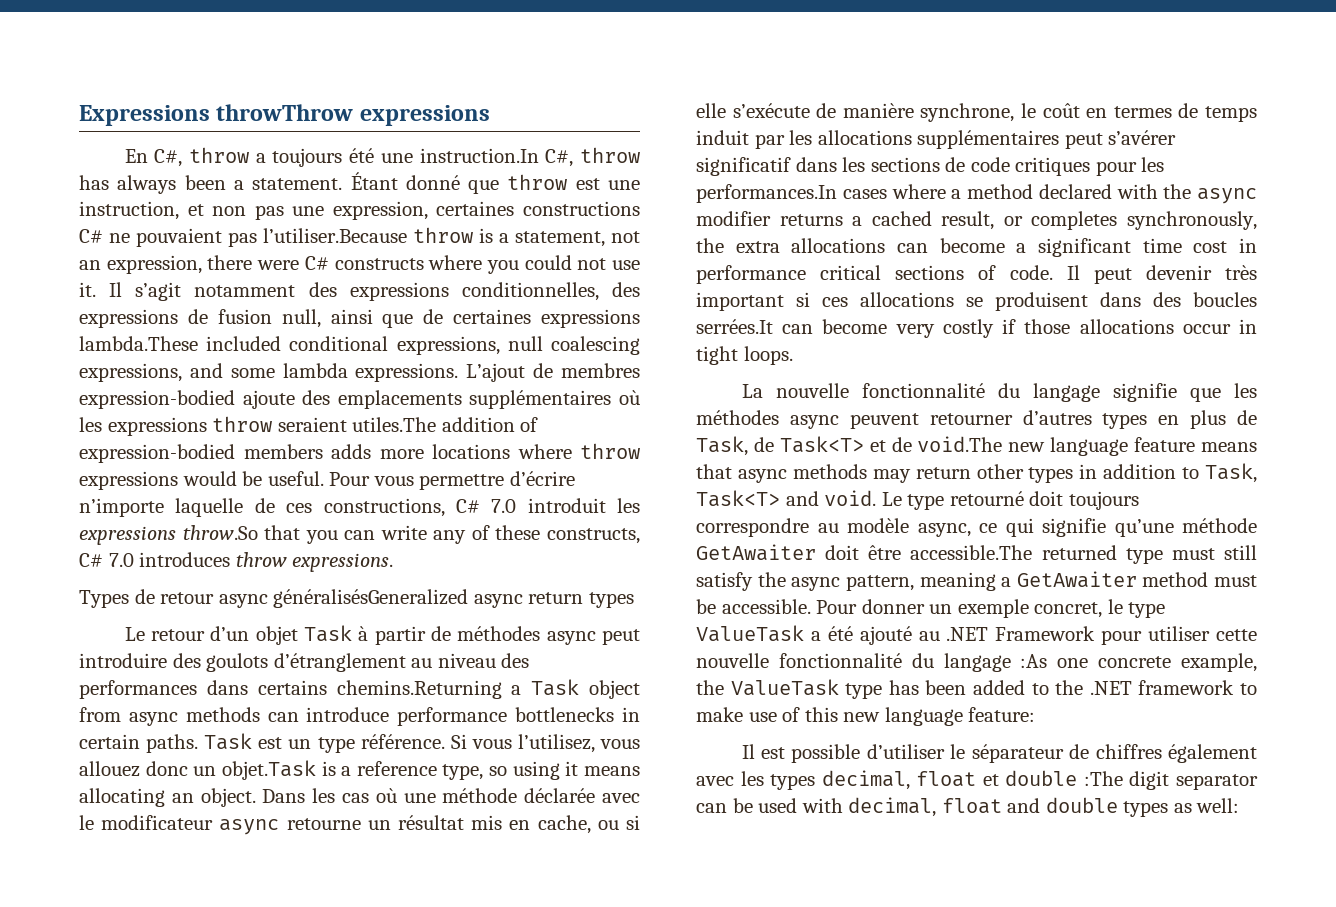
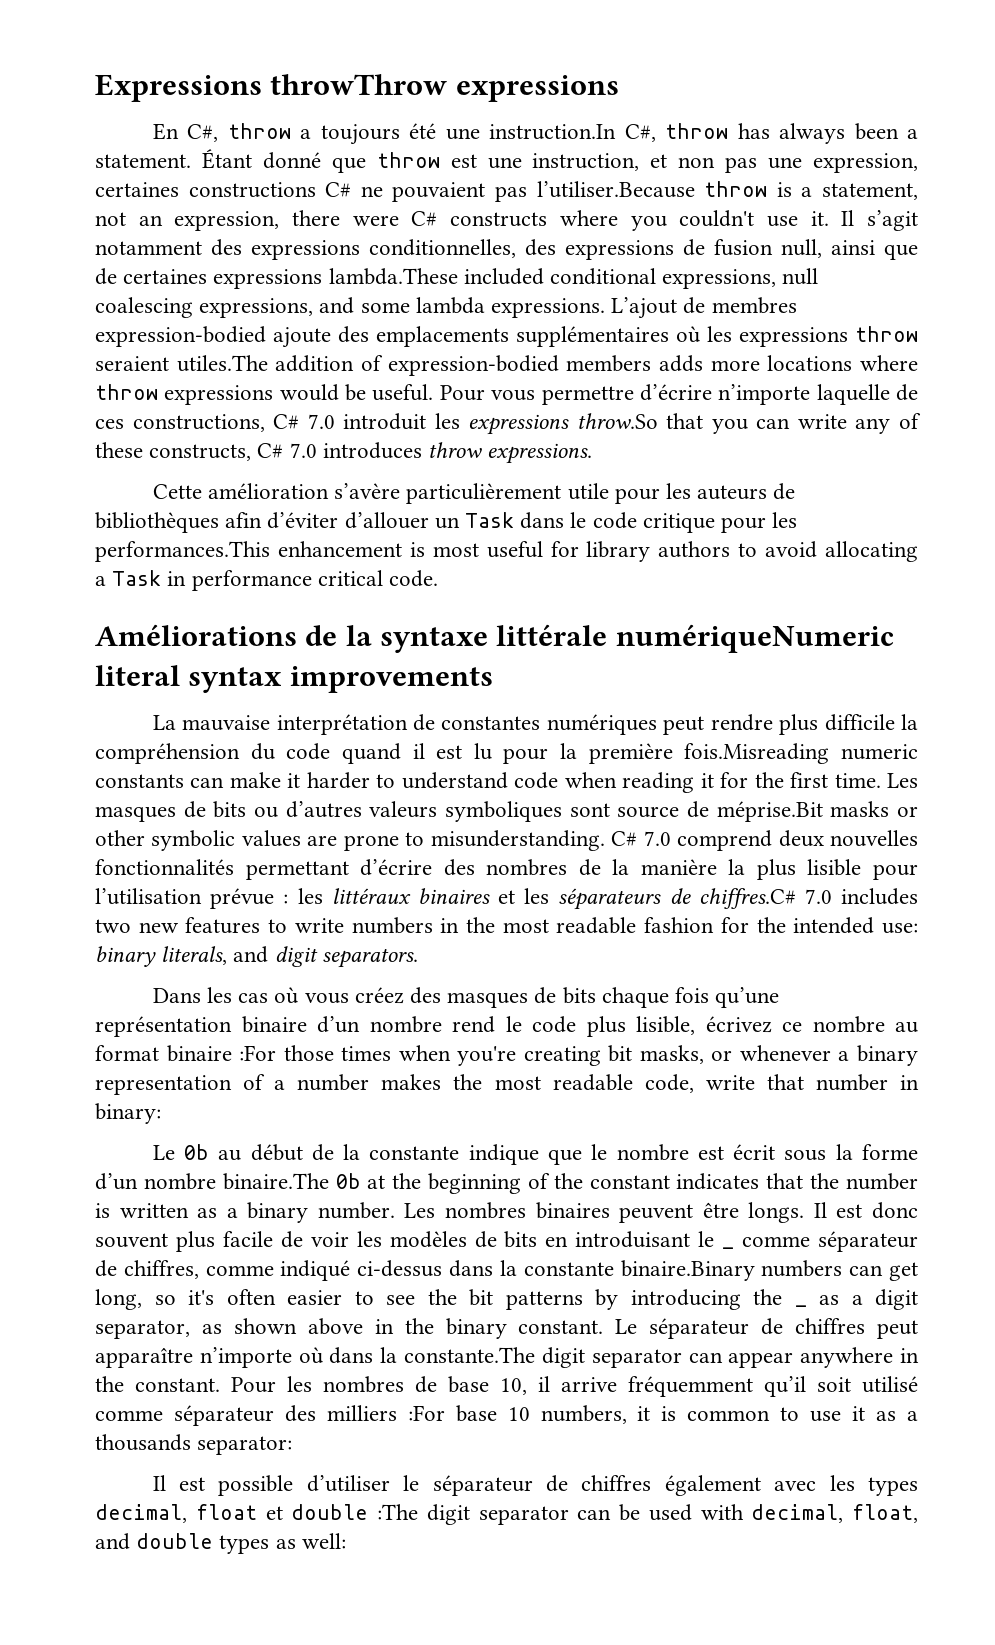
- Étant donné que throw est une instruction, et non pas une expression, certaines constructions C# ne pouvaient pas l’utiliser.Because throw is a statement, not an expression, there were C# constructs where you could not use it.
+ Étant donné que throw est une instruction, et non pas une expression, certaines constructions C# ne pouvaient pas l’utiliser.Because throw is a statement, not an expression, there were C# constructs where you couldn't use it.
- Types de retour async généralisésGeneralized async return types
- Le retour d’un objet Task à partir de méthodes async peut introduire des goulots d’étranglement au niveau des performances dans certains chemins.Returning a Task object from async methods can introduce performance bottlenecks in certain paths. Task est un type référence. Si vous l’utilisez, vous allouez donc un objet.Task is a reference type, so using it means allocating an object. Dans les cas où une méthode déclarée avec le modificateur async retourne un résultat mis en cache, ou si elle s’exécute de manière synchrone, le coût en termes de temps induit par les allocations supplémentaires peut s’avérer significatif dans les sections de code critiques pour les performances.In cases where a method declared with the async modifier returns a cached result, or completes synchronously, the extra allocations can become a significant time cost in performance critical sections of code. Il peut devenir très important si ces allocations se produisent dans des boucles serrées.It can become very costly if those allocations occur in tight loops.
- La nouvelle fonctionnalité du langage signifie que les méthodes async peuvent retourner d’autres types en plus de Task, de Task<T> et de void.The new language feature means that async methods may return other types in addition to Task, Task<T> and void. Le type retourné doit toujours correspondre au modèle async, ce qui signifie qu’une méthode GetAwaiter doit être accessible.The returned type must still satisfy the async pattern, meaning a GetAwaiter method must be accessible. Pour donner un exemple concret, le type ValueTask a été ajouté au .NET Framework pour utiliser cette nouvelle fonctionnalité du langage :As one concrete example, the ValueTask type has been added to the .NET framework to make use of this new language feature:
+ Cette amélioration s’avère particulièrement utile pour les auteurs de bibliothèques afin d’éviter d’allouer un Task dans le code critique pour les performances.This enhancement is most useful for library authors to avoid allocating a Task in performance critical code.
+ Améliorations de la syntaxe littérale numériqueNumeric literal syntax improvements
+ La mauvaise interprétation de constantes numériques peut rendre plus difficile la compréhension du code quand il est lu pour la première fois.Misreading numeric constants can make it harder to understand code when reading it for the first time. Les masques de bits ou d’autres valeurs symboliques sont source de méprise.Bit masks or other symbolic values are prone to misunderstanding. C# 7.0 comprend deux nouvelles fonctionnalités permettant d’écrire des nombres de la manière la plus lisible pour l’utilisation prévue : les littéraux binaires et les séparateurs de chiffres.C# 7.0 includes two new features to write numbers in the most readable fashion for the intended use: binary literals, and digit separators.
+ Dans les cas où vous créez des masques de bits chaque fois qu’une représentation binaire d’un nombre rend le code plus lisible, écrivez ce nombre au format binaire :For those times when you're creating bit masks, or whenever a binary representation of a number makes the most readable code, write that number in binary:
+ Le 0b au début de la constante indique que le nombre est écrit sous la forme d’un nombre binaire.The 0b at the beginning of the constant indicates that the number is written as a binary number. Les nombres binaires peuvent être longs. Il est donc souvent plus facile de voir les modèles de bits en introduisant le _ comme séparateur de chiffres, comme indiqué ci-dessus dans la constante binaire.Binary numbers can get long, so it's often easier to see the bit patterns by introducing the _ as a digit separator, as shown above in the binary constant. Le séparateur de chiffres peut apparaître n’importe où dans la constante.The digit separator can appear anywhere in the constant. Pour les nombres de base 10, il arrive fréquemment qu’il soit utilisé comme séparateur des milliers :For base 10 numbers, it is common to use it as a thousands separator:
- Il est possible d’utiliser le séparateur de chiffres également avec les types decimal, float et double :The digit separator can be used with decimal, float and double types as well:
+ Il est possible d’utiliser le séparateur de chiffres également avec les types decimal, float et double :The digit separator can be used with decimal, float, and double types as well:

